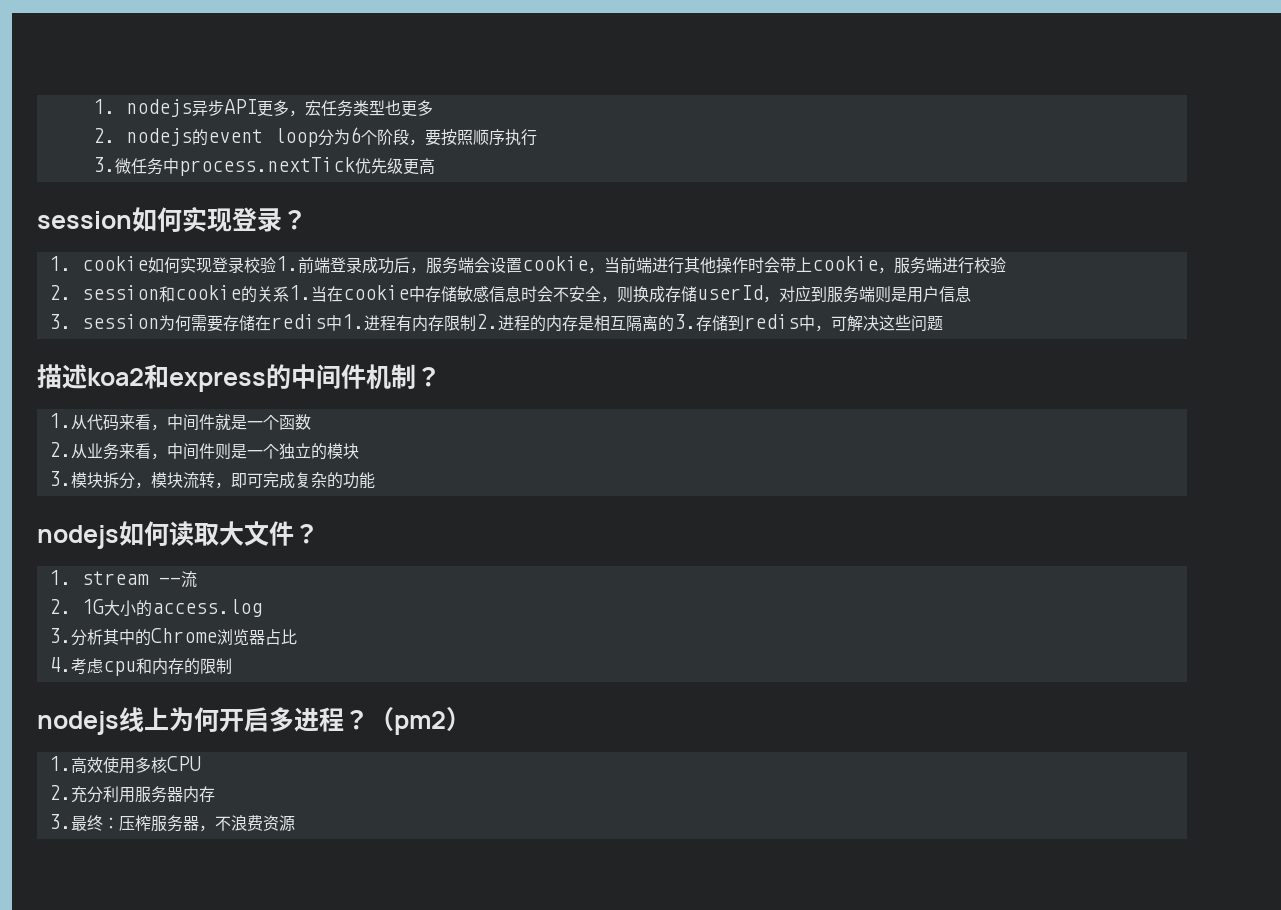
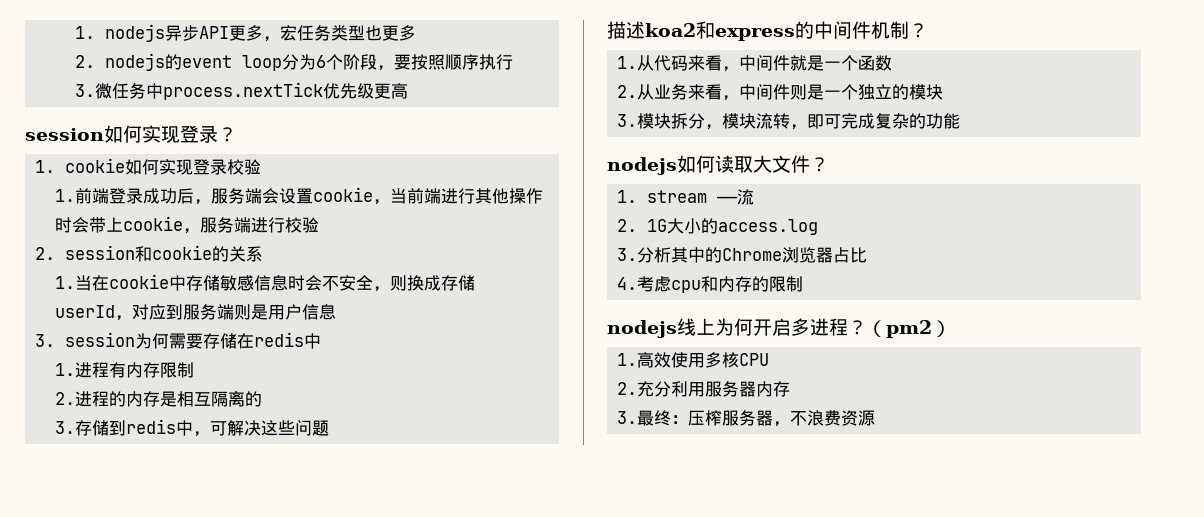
- 1. cookie如何实现登录校验1.前端登录成功后，服务端会设置cookie，当前端进行其他操作时会带上cookie，服务端进行校验
+ 1. cookie如何实现登录校验
+ 1.前端登录成功后，服务端会设置cookie，当前端进行其他操作时会带上cookie，服务端进行校验
- 2. session和cookie的关系1.当在cookie中存储敏感信息时会不安全，则换成存储userId，对应到服务端则是用户信息
+ 2. session和cookie的关系
+ 1.当在cookie中存储敏感信息时会不安全，则换成存储userId，对应到服务端则是用户信息
- 3. session为何需要存储在redis中1.进程有内存限制2.进程的内存是相互隔离的3.存储到redis中，可解决这些问题
+ 3. session为何需要存储在redis中
+ 1.进程有内存限制
+ 2.进程的内存是相互隔离的
+ 3.存储到redis中，可解决这些问题

